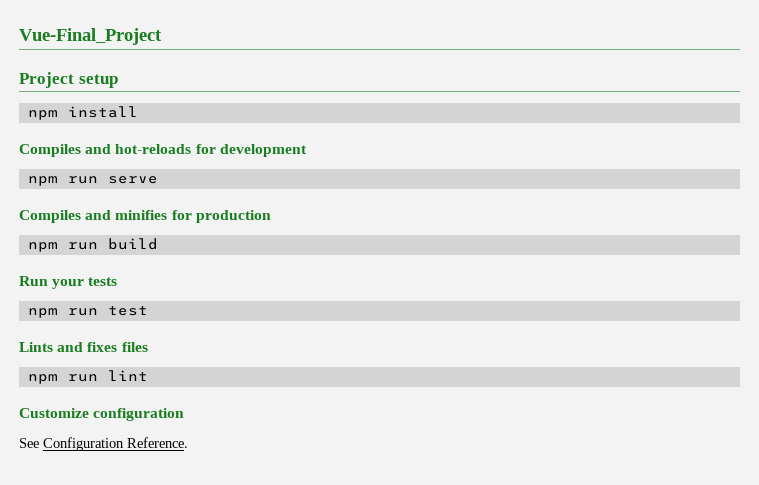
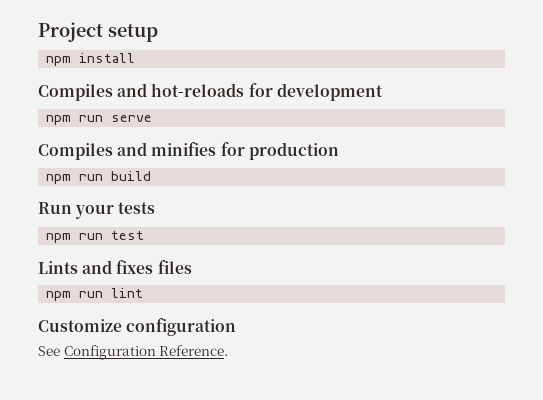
- Vue-Final_Project

